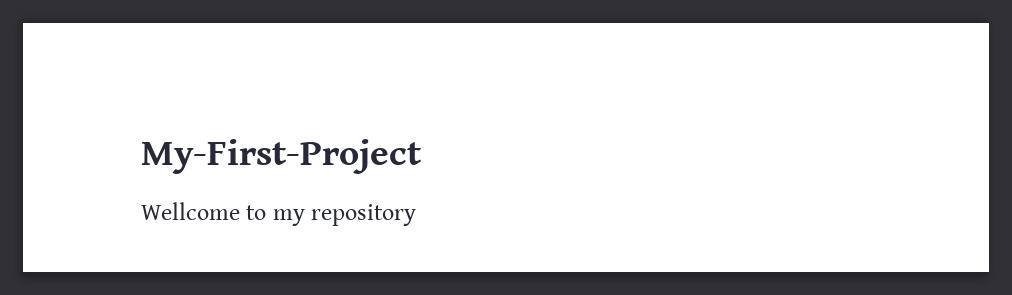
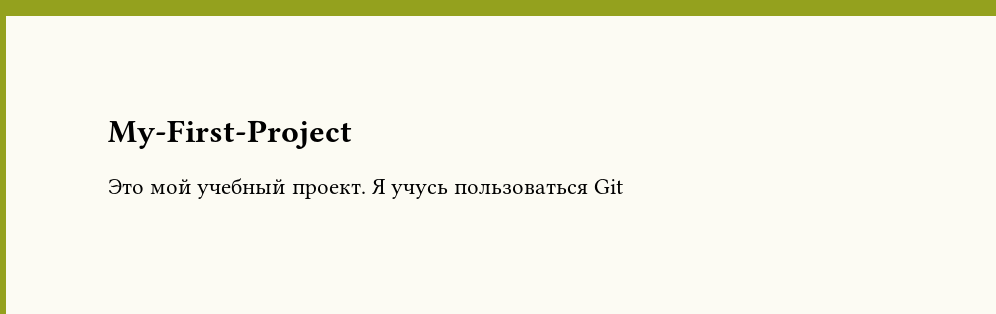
- Wellcome to my repository
+ Это мой учебный проект. Я учусь пользоваться Git

